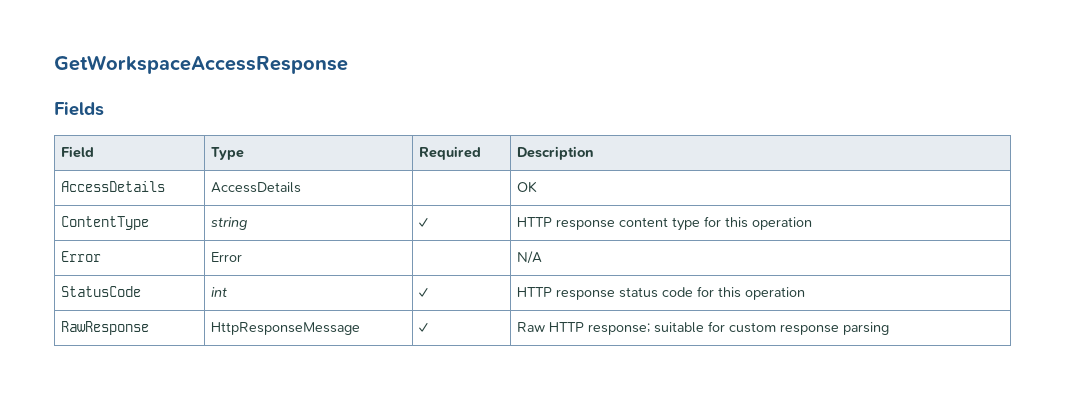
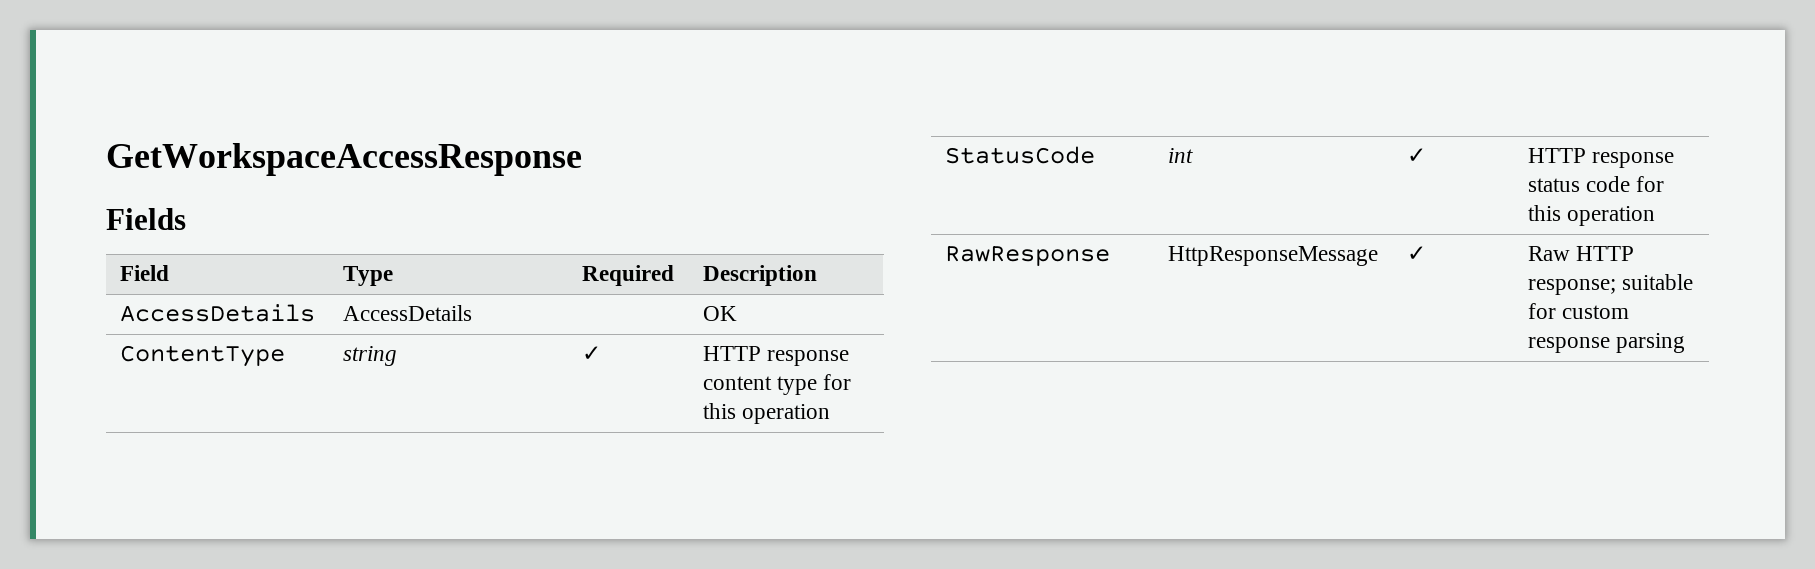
- Error | Error | | N/A

